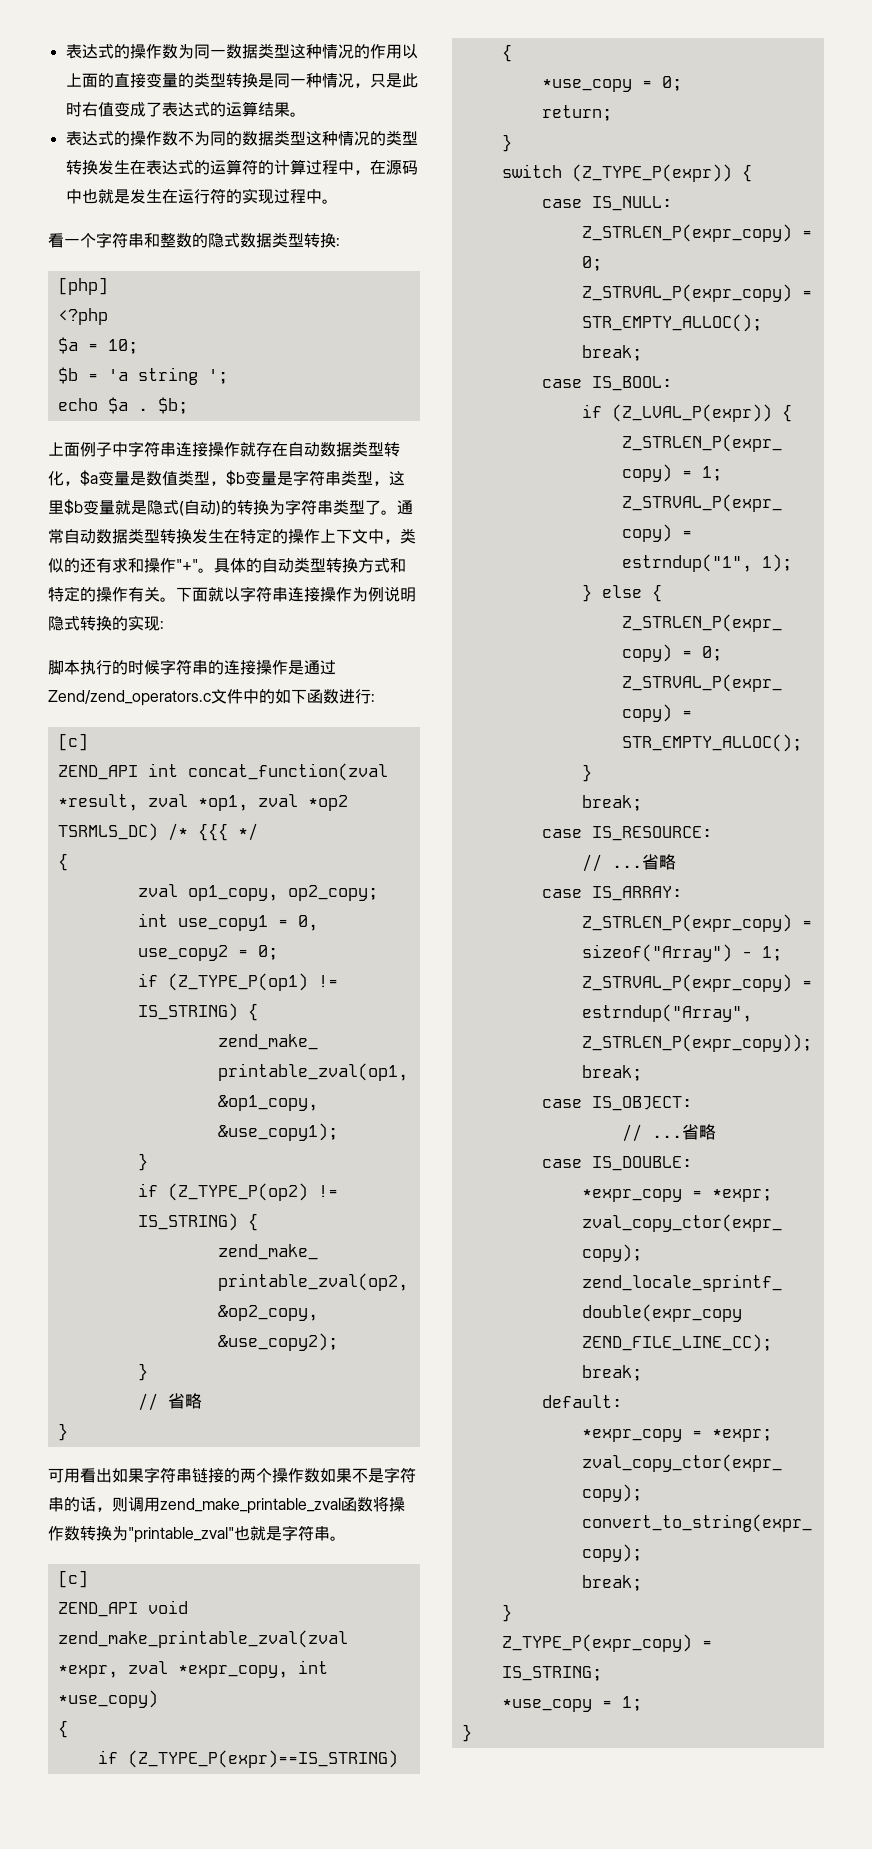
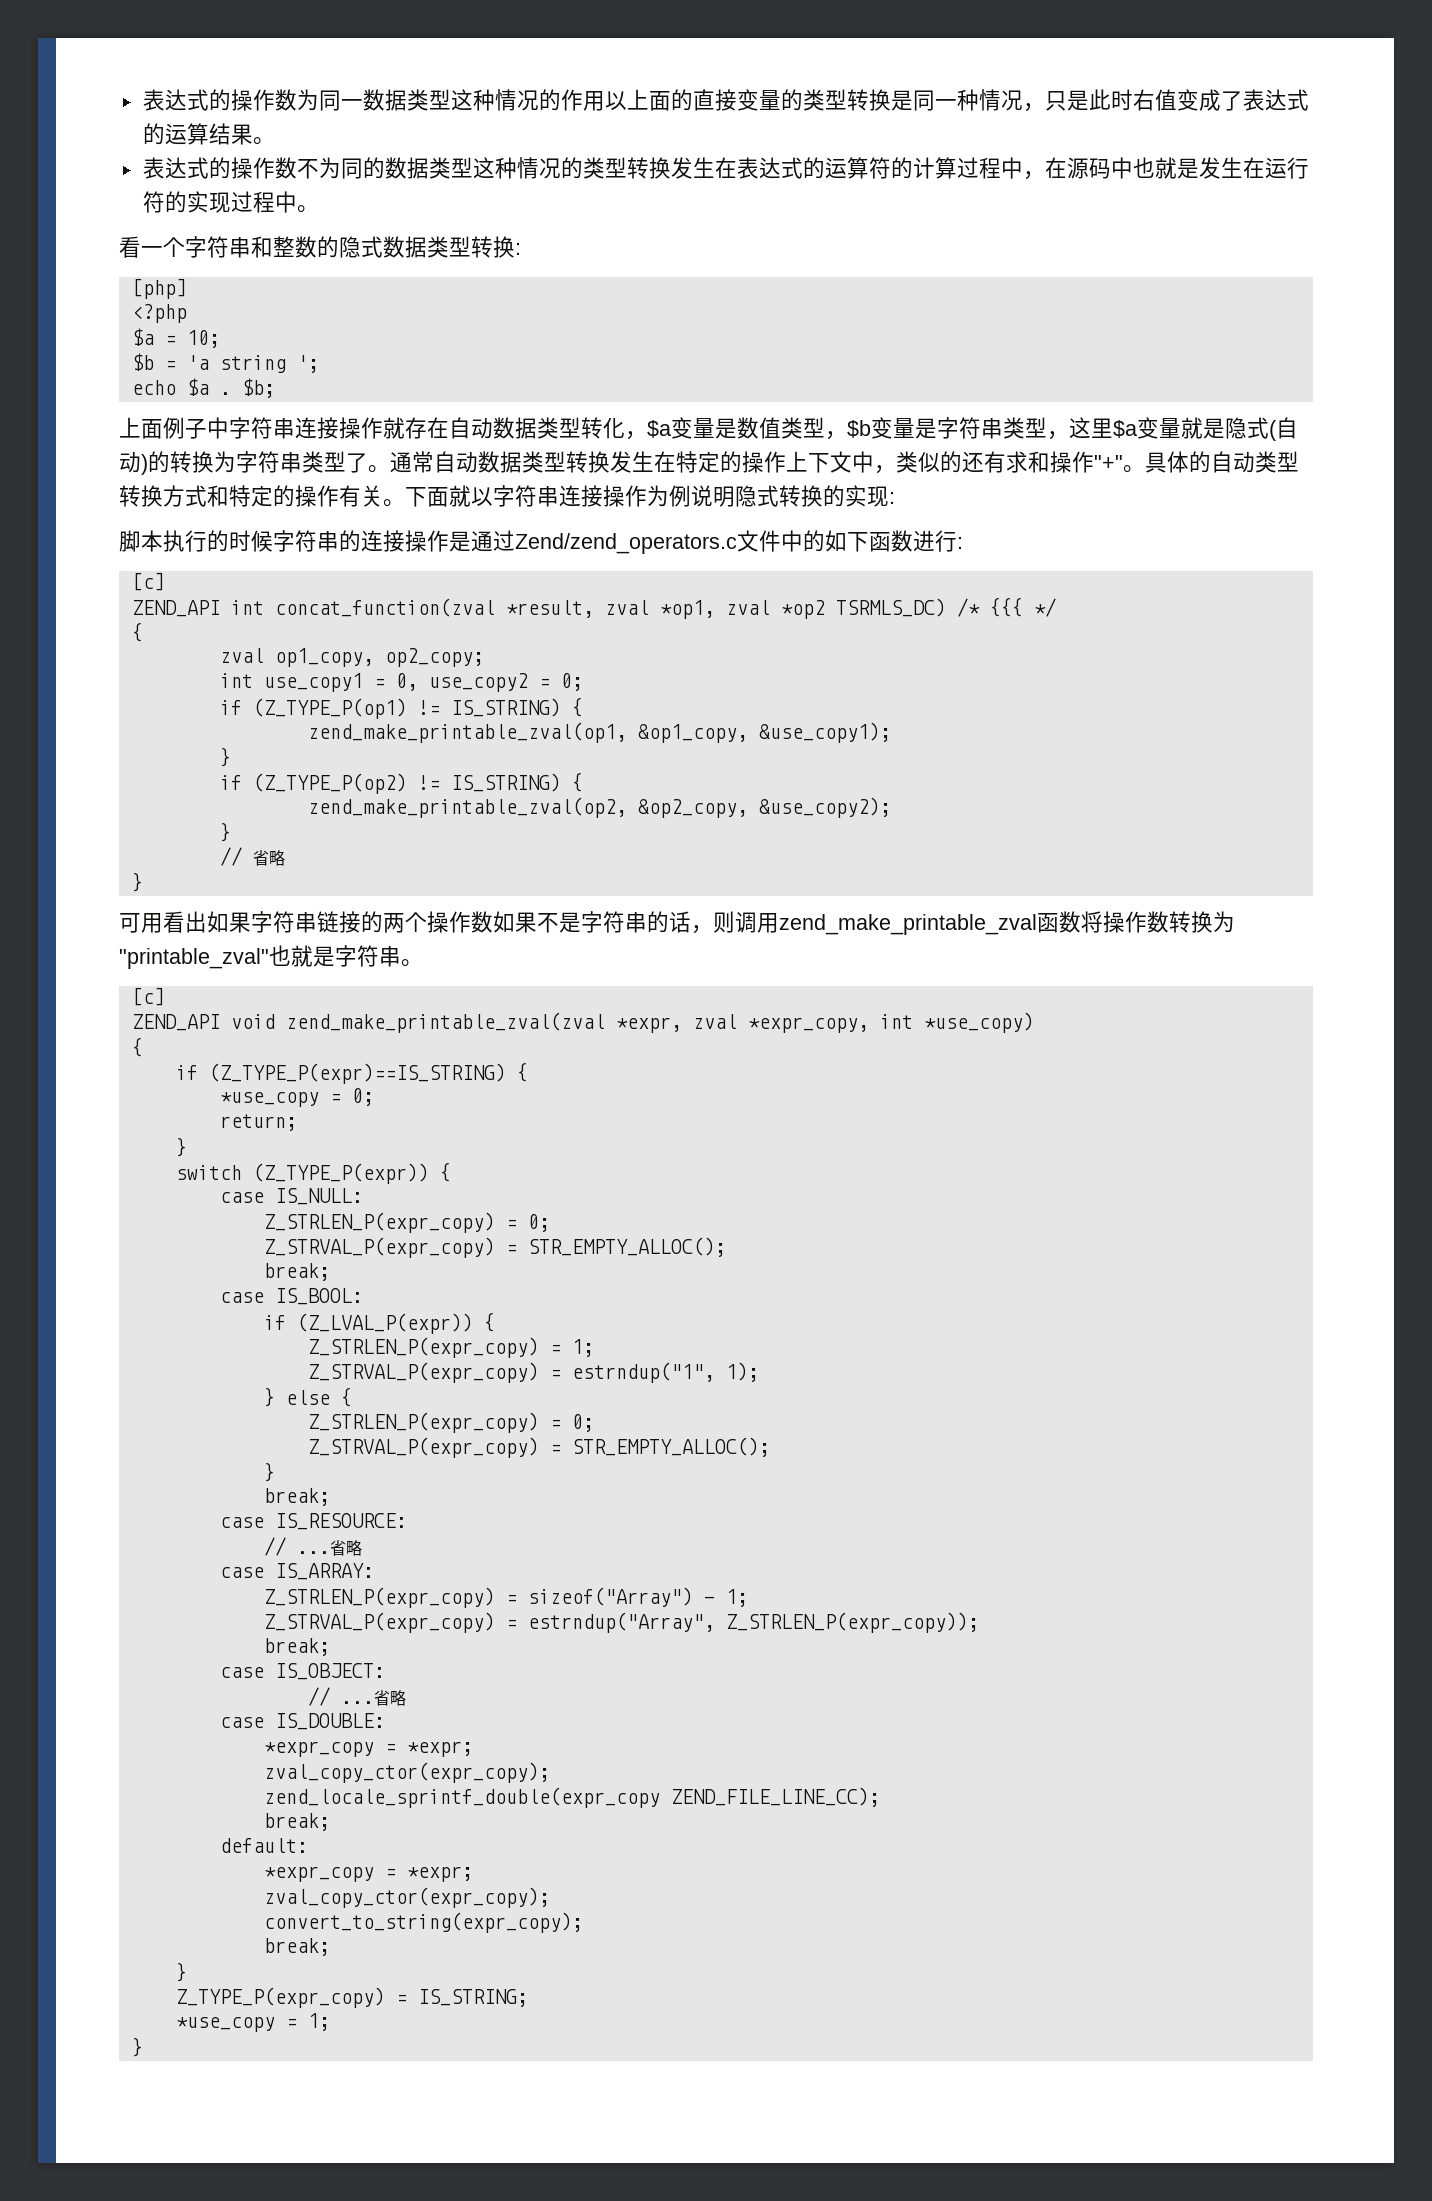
- 上面例子中字符串连接操作就存在自动数据类型转化，$a变量是数值类型，$b变量是字符串类型，这里$b变量就是隐式(自动)的转换为字符串类型了。
+ 上面例子中字符串连接操作就存在自动数据类型转化，$a变量是数值类型，$b变量是字符串类型，这里$a变量就是隐式(自动)的转换为字符串类型了。

